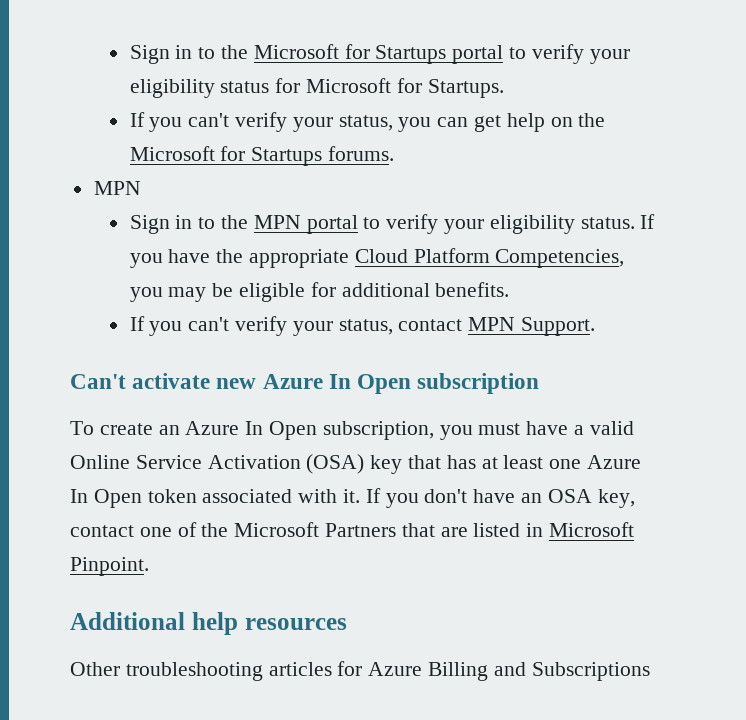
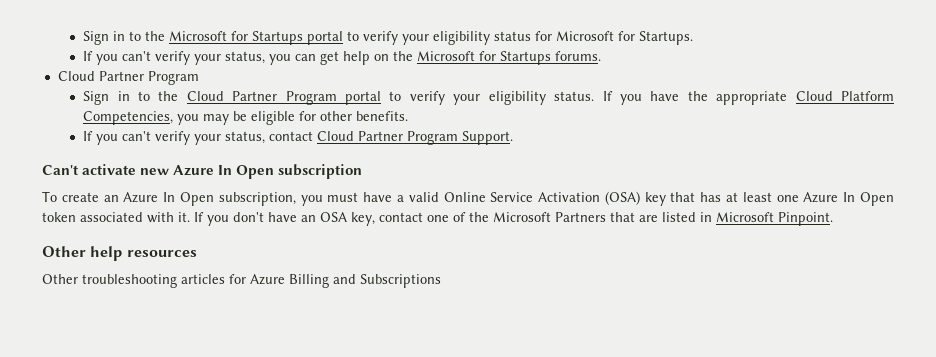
  If you can't verify your status, you can get help on the Microsoft for Startups forums.
- MPN
- Sign in to the MPN portal to verify your eligibility status.
+ Cloud Partner Program
+ Sign in to the Cloud Partner Program portal to verify your eligibility status.
- If you have the appropriate Cloud Platform Competencies, you may be eligible for additional benefits.
+ If you have the appropriate Cloud Platform Competencies, you may be eligible for other benefits.
- If you can't verify your status, contact MPN Support.
+ If you can't verify your status, contact Cloud Partner Program Support.
- Additional help resources
+ Other help resources

